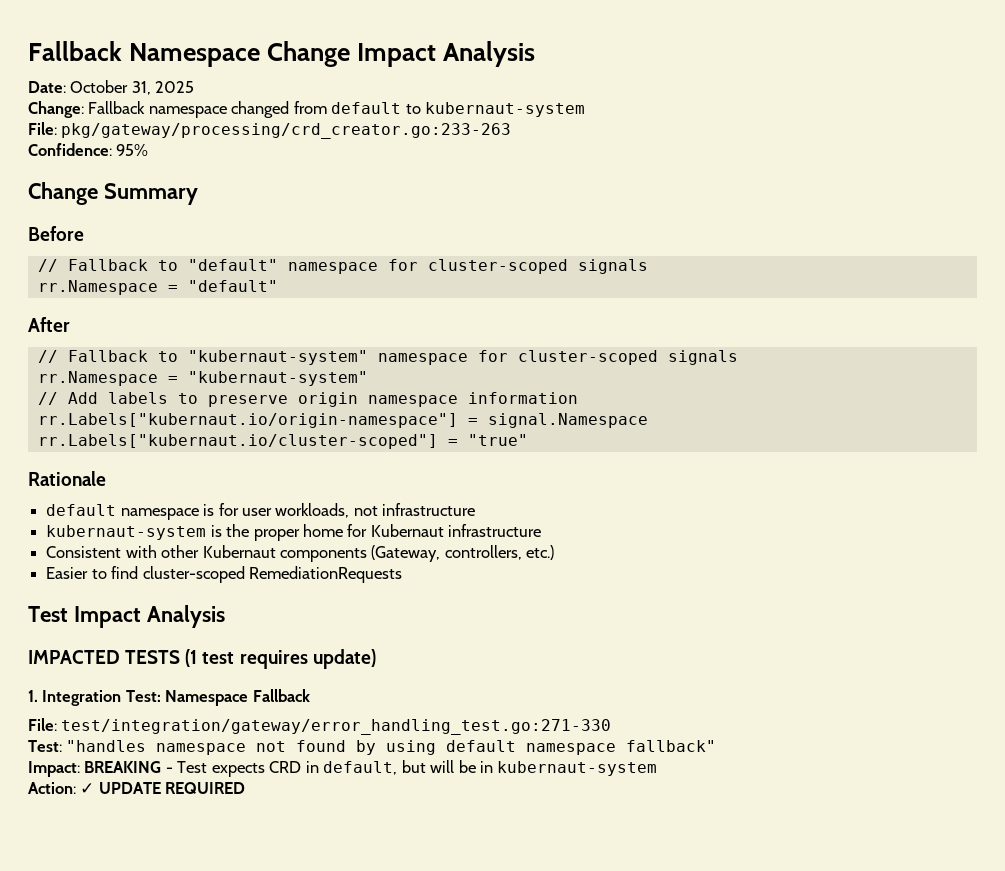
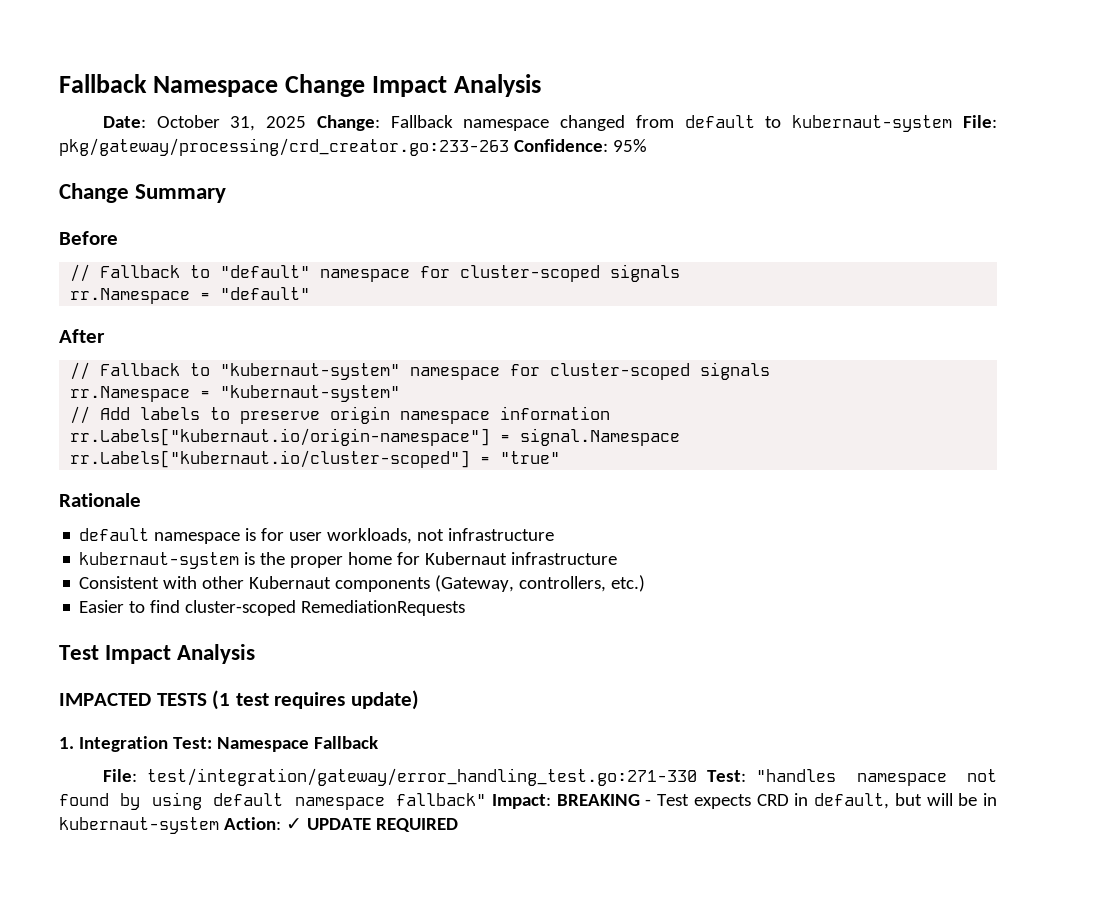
- Date: October 31, 2025
- Change: Fallback namespace changed from default to kubernaut-system
- File: pkg/gateway/processing/crd_creator.go:233-263
- Confidence: 95%
+ Date: October 31, 2025 Change: Fallback namespace changed from default to kubernaut-system File: pkg/gateway/processing/crd_creator.go:233-263 Confidence: 95%
- File: test/integration/gateway/error_handling_test.go:271-330
- Test: "handles namespace not found by using default namespace fallback"
- Impact: BREAKING - Test expects CRD in default, but will be in kubernaut-system
- Action: ✓ UPDATE REQUIRED
+ File: test/integration/gateway/error_handling_test.go:271-330 Test: "handles namespace not found by using default namespace fallback" Impact: BREAKING - Test expects CRD in default, but will be in kubernaut-system Action: ✓ UPDATE REQUIRED

